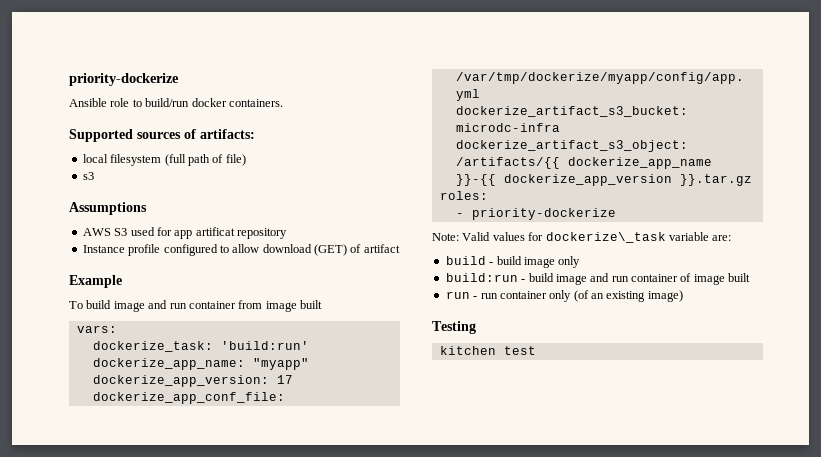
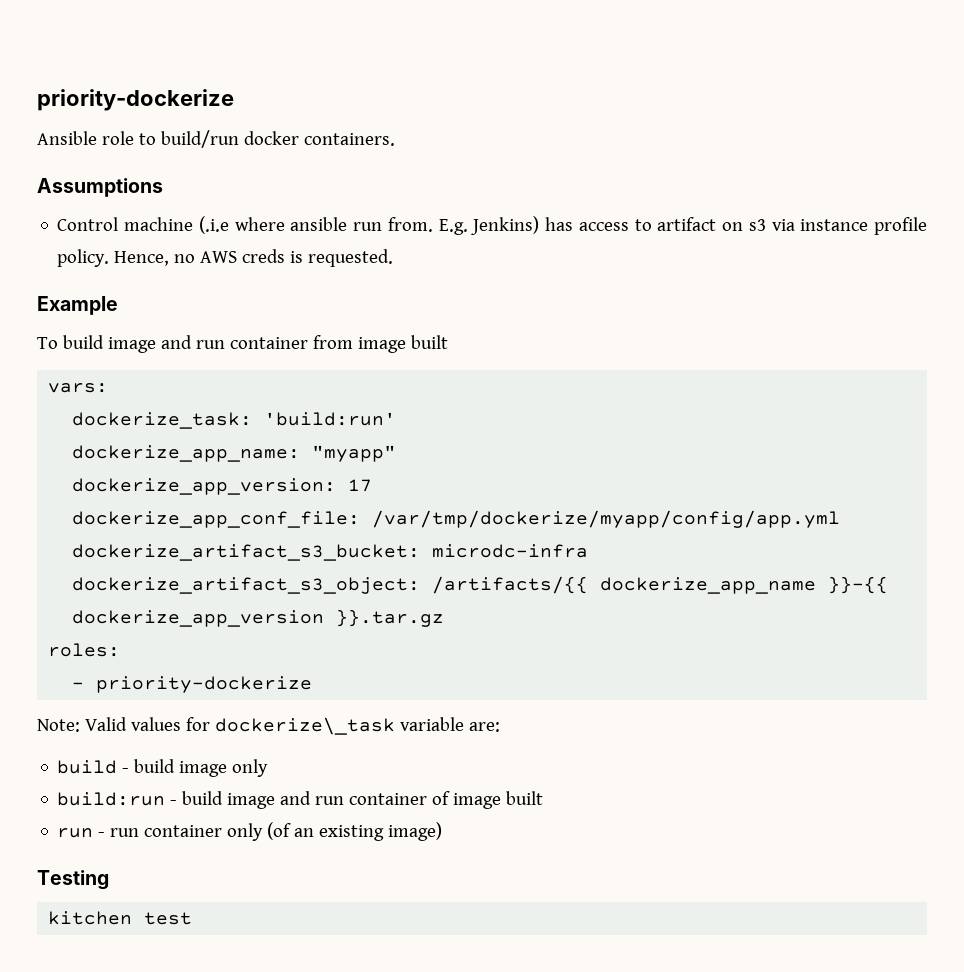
- Supported sources of artifacts:
- local filesystem (full path of file)
- s3
  Assumptions
- AWS S3 used for app artificat repository
- Instance profile configured to allow download (GET) of artifact
+ Control machine (.i.e where ansible run from. E.g. Jenkins) has access to artifact on s3 via instance profile policy. Hence, no AWS creds is requested.

